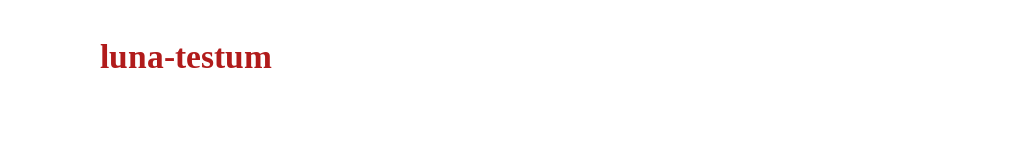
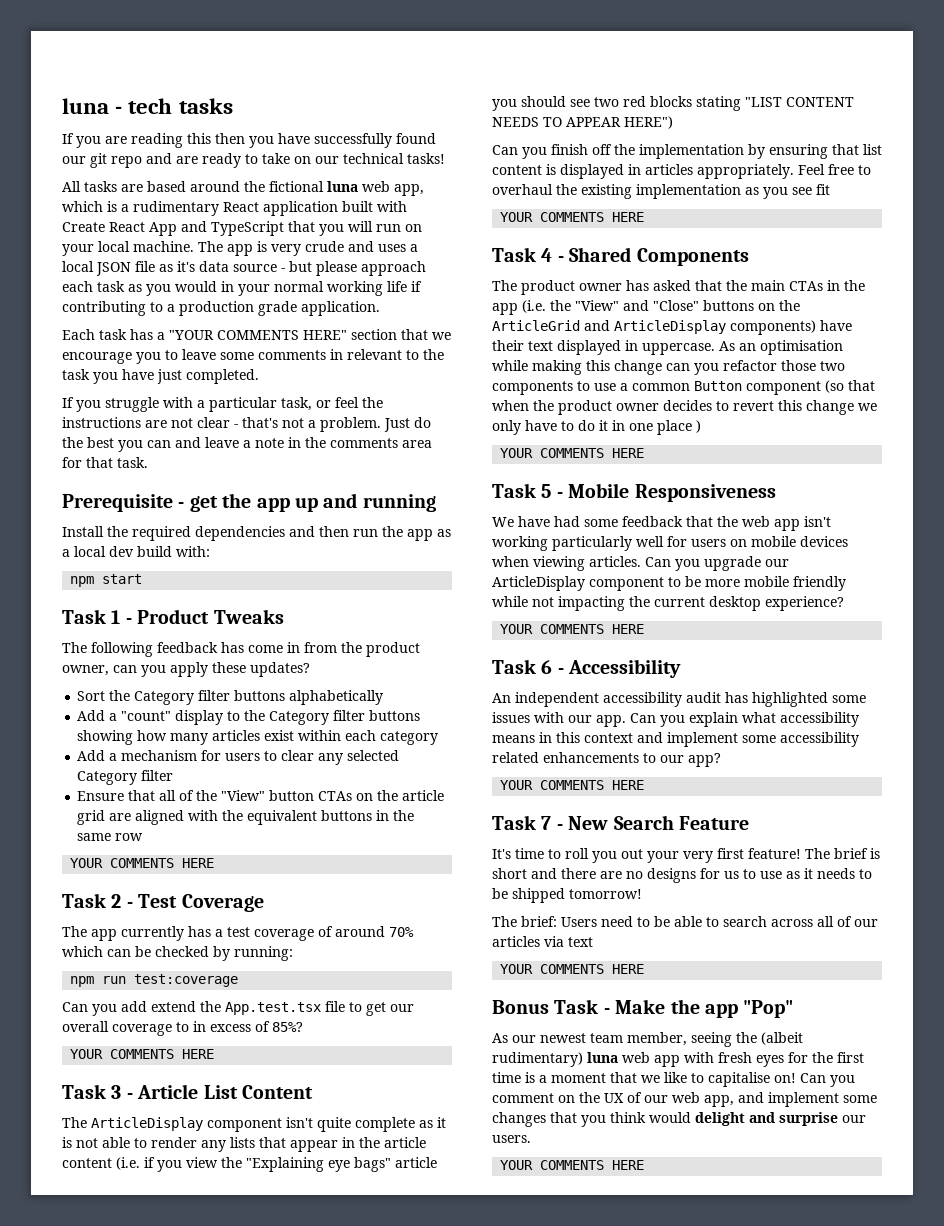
- luna-testum
+ luna - tech tasks
+ If you are reading this then you have successfully found our git repo and are ready to take on our technical tasks!
+ All tasks are based around the fictional luna web app, which is a rudimentary React application built with Create React App and TypeScript that you will run on your local machine. The app is very crude and uses a local JSON file as it's data source - but please approach each task as you would in your normal working life if contributing to a production grade application.
+ Each task has a "YOUR COMMENTS HERE" section that we encourage you to leave some comments in relevant to the task you have just completed.
+ If you struggle with a particular task, or feel the instructions are not clear - that's not a problem. Just do the best you can and leave a note in the comments area for that task.
+ Prerequisite - get the app up and running
+ Install the required dependencies and then run the app as a local dev build with:
+ npm start
+ Task 1 - Product Tweaks
+ The following feedback has come in from the product owner, can you apply these updates?
+ Sort the Category filter buttons alphabetically
+ Add a "count" display to the Category filter buttons showing how many articles exist within each category
+ Add a mechanism for users to clear any selected Category filter
+ Ensure that all of the "View" button CTAs on the article grid are aligned with the equivalent buttons in the same row
+ YOUR COMMENTS HERE
+ Task 2 - Test Coverage
+ The app currently has a test coverage of around 70% which can be checked by running:
+ npm run test:coverage
+ Can you add extend the App.test.tsx file to get our overall coverage to in excess of 85%?
+ YOUR COMMENTS HERE
+ Task 3 - Article List Content
+ The ArticleDisplay component isn't quite complete as it is not able to render any lists that appear in the article content (i.e. if you view the "Explaining eye bags" article you should see two red blocks stating "LIST CONTENT NEEDS TO APPEAR HERE")
+ Can you finish off the implementation by ensuring that list content is displayed in articles appropriately. Feel free to overhaul the existing implementation as you see fit
+ YOUR COMMENTS HERE
+ Task 4 - Shared Components
+ The product owner has asked that the main CTAs in the app (i.e. the "View" and "Close" buttons on the ArticleGrid and ArticleDisplay components) have their text displayed in uppercase. As an optimisation while making this change can you refactor those two components to use a common Button component (so that when the product owner decides to revert this change we only have to do it in one place )
+ YOUR COMMENTS HERE
+ Task 5 - Mobile Responsiveness
+ We have had some feedback that the web app isn't working particularly well for users on mobile devices when viewing articles. Can you upgrade our ArticleDisplay component to be more mobile friendly while not impacting the current desktop experience?
+ YOUR COMMENTS HERE
+ Task 6 - Accessibility
+ An independent accessibility audit has highlighted some issues with our app. Can you explain what accessibility means in this context and implement some accessibility related enhancements to our app?
+ YOUR COMMENTS HERE
+ Task 7 - New Search Feature
+ It's time to roll you out your very first feature! The brief is short and there are no designs for us to use as it needs to be shipped tomorrow!
+ The brief: Users need to be able to search across all of our articles via text
+ YOUR COMMENTS HERE
+ Bonus Task - Make the app "Pop"
+ As our newest team member, seeing the (albeit rudimentary) luna web app with fresh eyes for the first time is a moment that we like to capitalise on! Can you comment on the UX of our web app, and implement some changes that you think would delight and surprise our users.
+ YOUR COMMENTS HERE

